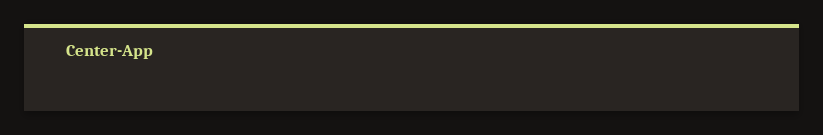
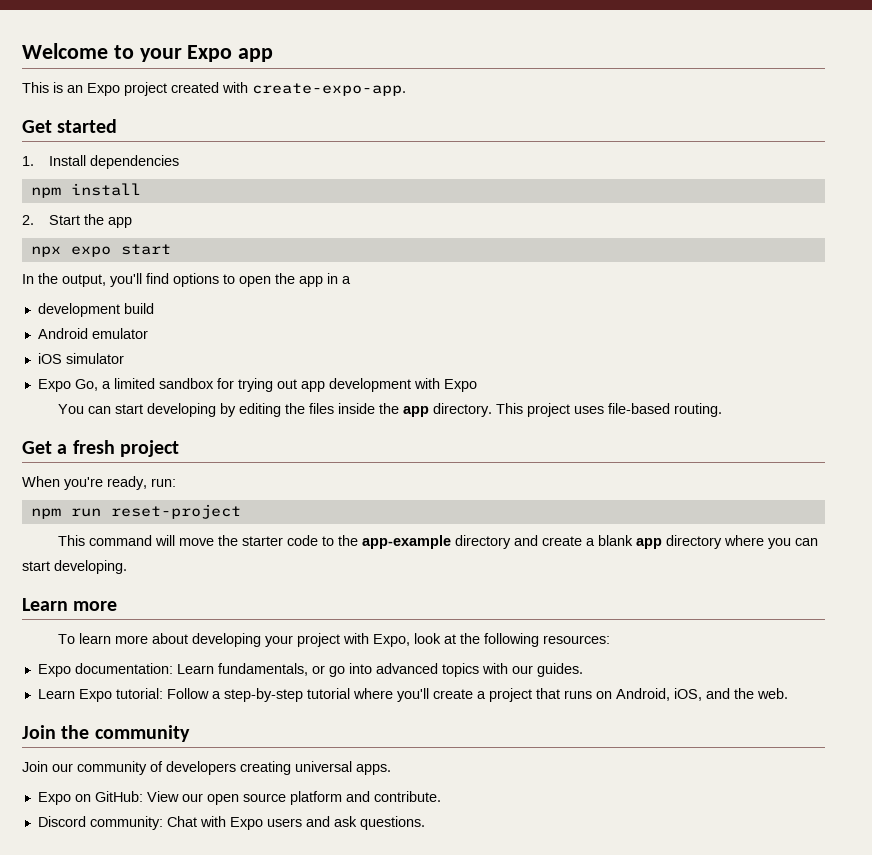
- Center-App
+ Welcome to your Expo app
+ This is an Expo project created with create-expo-app.
+ Get started
+ 1. Install dependencies
+ npm install
+ 2. Start the app
+ npx expo start
+ In the output, you'll find options to open the app in a
+ development build
+ Android emulator
+ iOS simulator
+ Expo Go, a limited sandbox for trying out app development with Expo
+ You can start developing by editing the files inside the app directory. This project uses file-based routing.
+ Get a fresh project
+ When you're ready, run:
+ npm run reset-project
+ This command will move the starter code to the app-example directory and create a blank app directory where you can start developing.
+ Learn more
+ To learn more about developing your project with Expo, look at the following resources:
+ Expo documentation: Learn fundamentals, or go into advanced topics with our guides.
+ Learn Expo tutorial: Follow a step-by-step tutorial where you'll create a project that runs on Android, iOS, and the web.
+ Join the community
+ Join our community of developers creating universal apps.
+ Expo on GitHub: View our open source platform and contribute.
+ Discord community: Chat with Expo users and ask questions.

